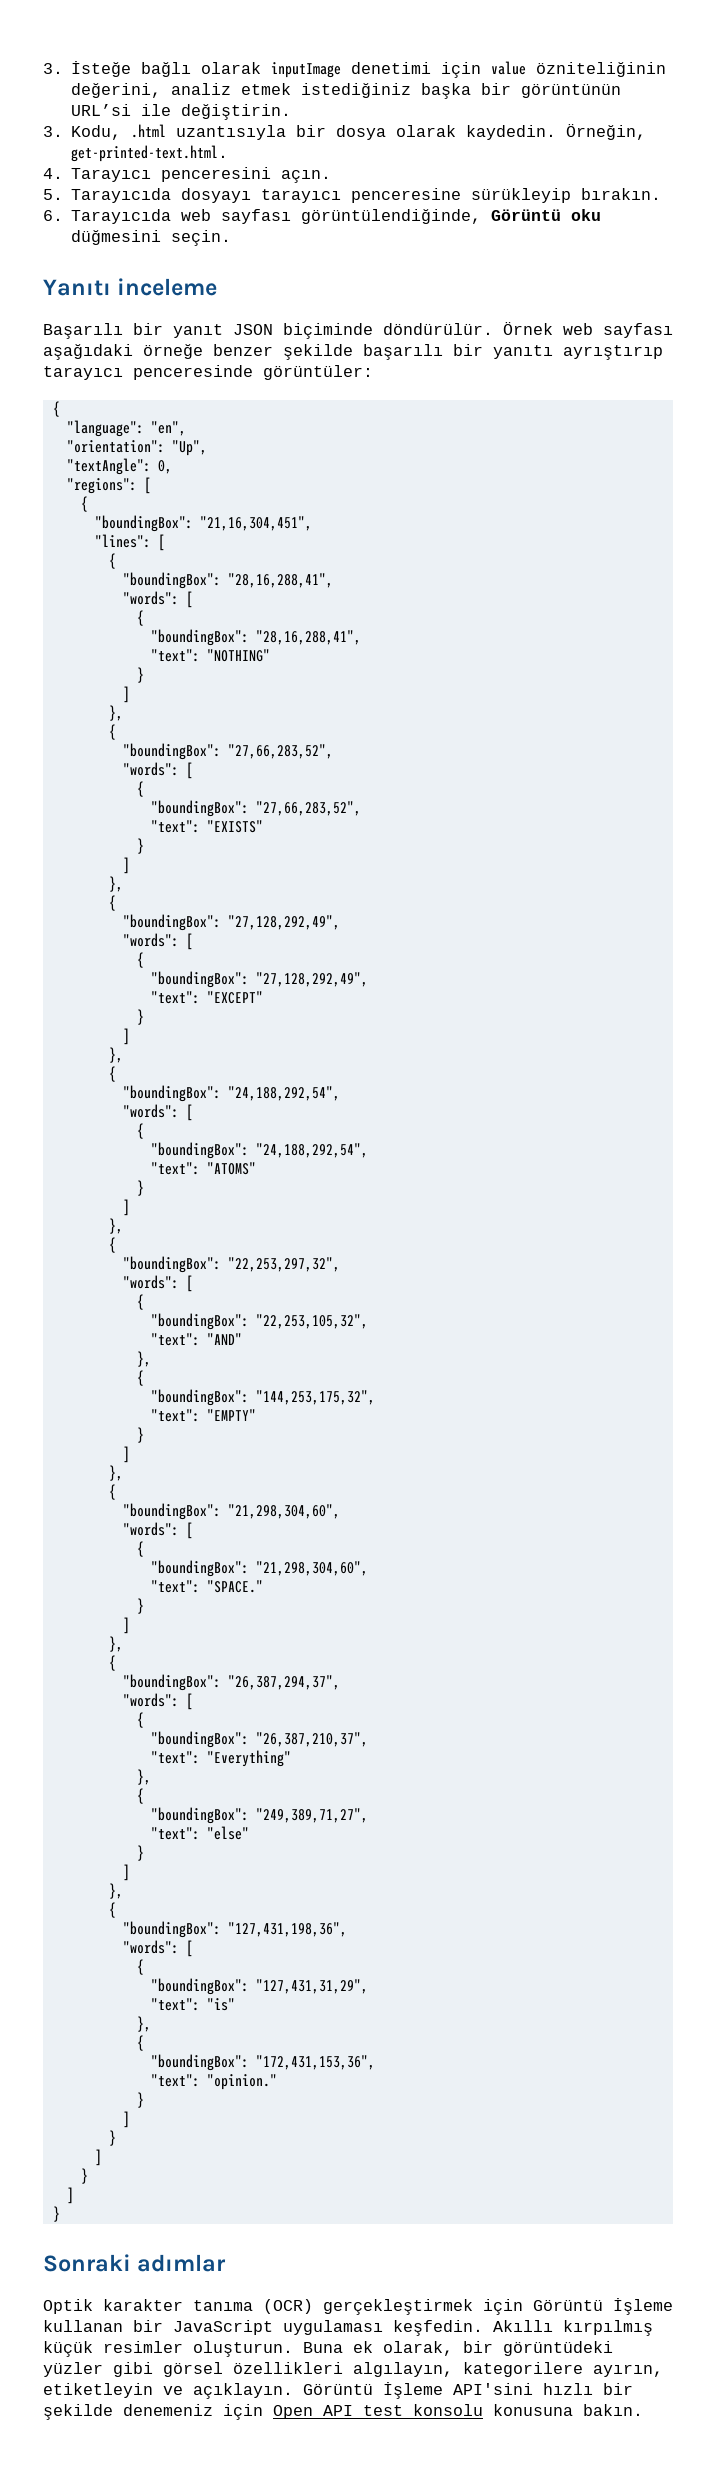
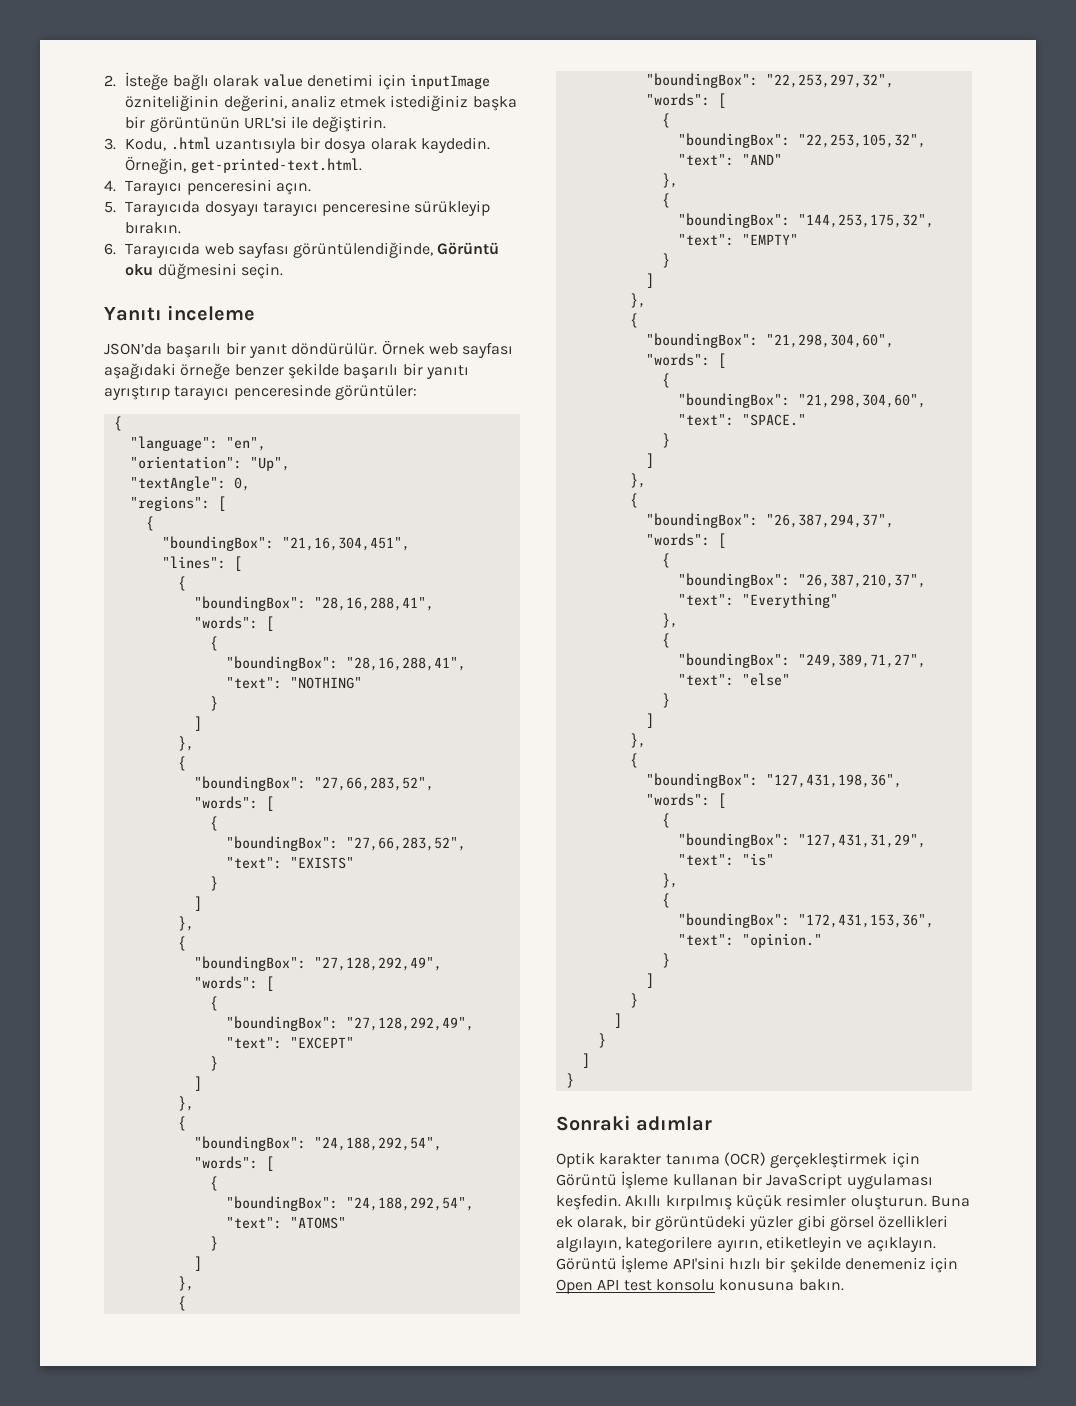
- 3. İsteğe bağlı olarak inputImage denetimi için value özniteliğinin değerini, analiz etmek istediğiniz başka bir görüntünün URL’si ile değiştirin.
+ 2. İsteğe bağlı olarak value denetimi için inputImage özniteliğinin değerini, analiz etmek istediğiniz başka bir görüntünün URL’si ile değiştirin.
- Başarılı bir yanıt JSON biçiminde döndürülür.
+ JSON’da başarılı bir yanıt döndürülür.

